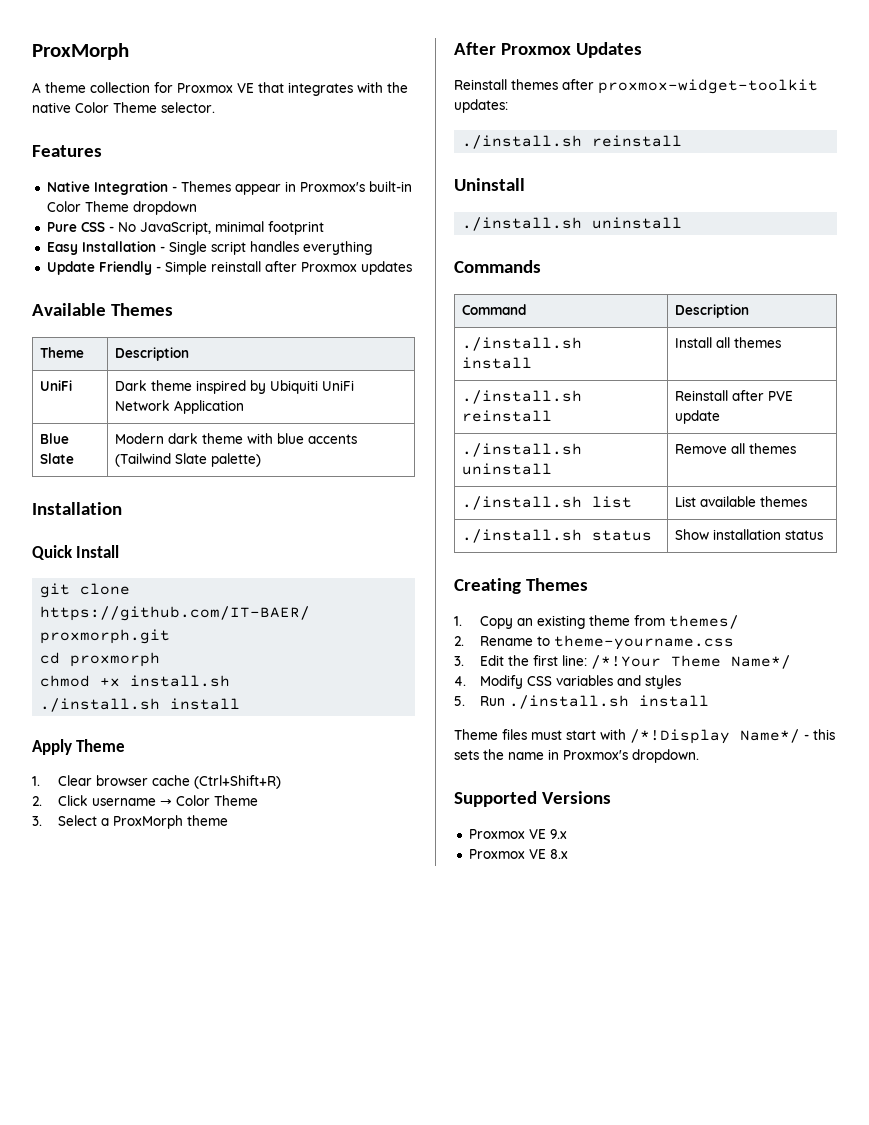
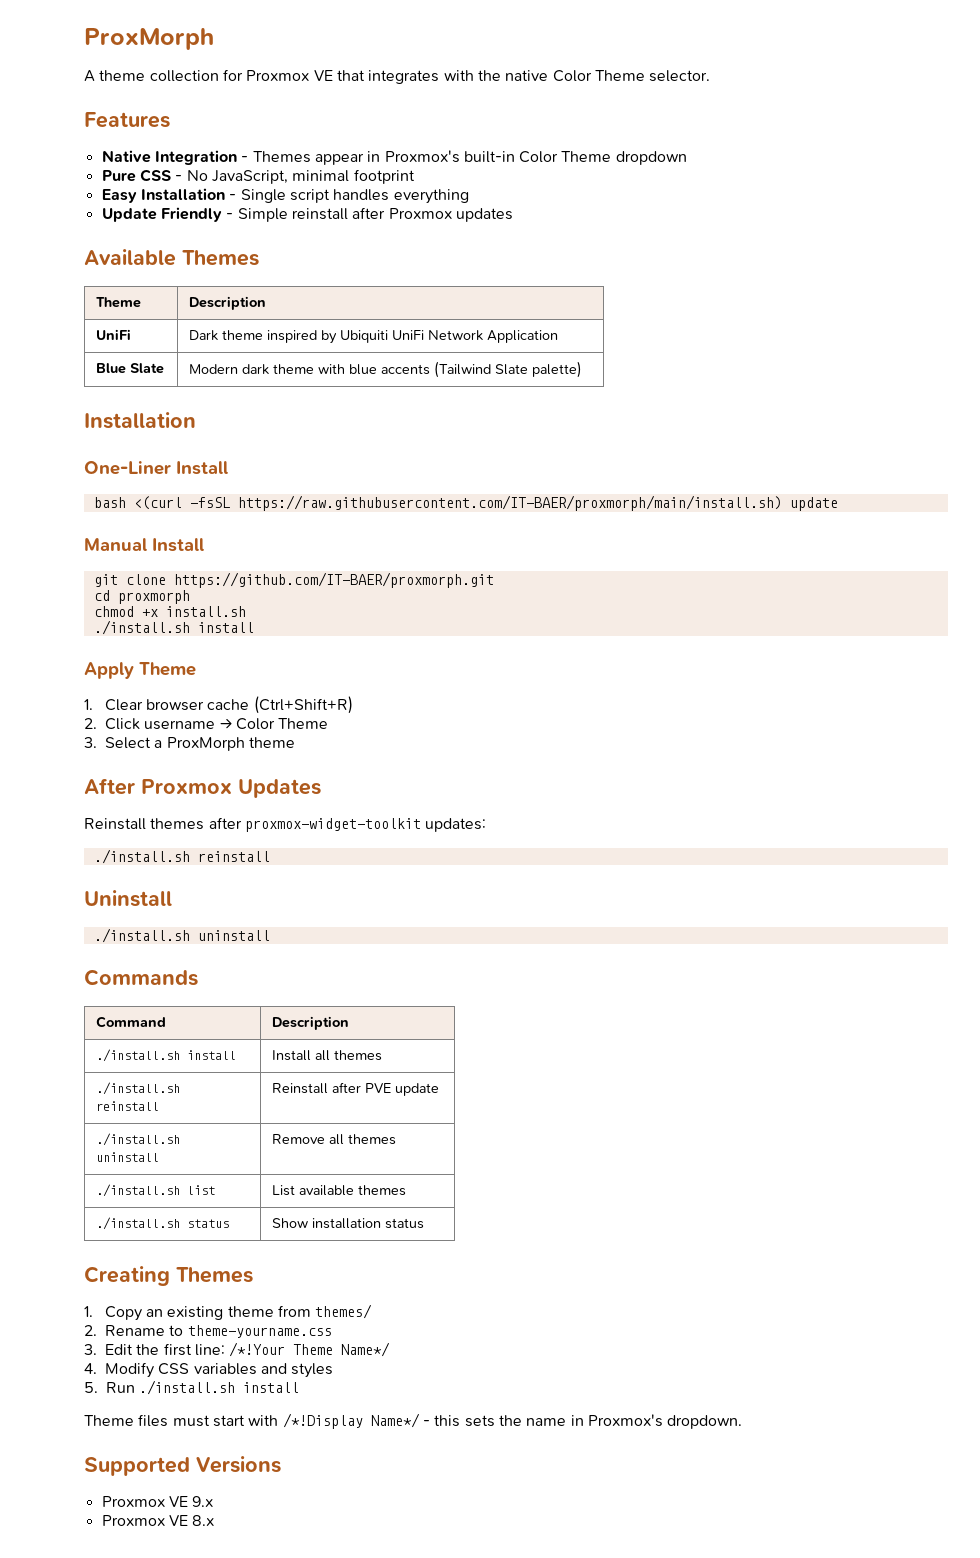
- Quick Install
+ One-Liner Install
+ bash <(curl -fsSL https://raw.githubusercontent.com/IT-BAER/proxmorph/main/install.sh) update
+ Manual Install

